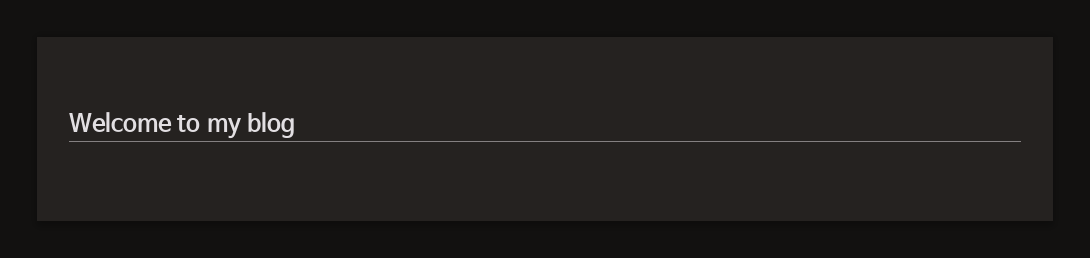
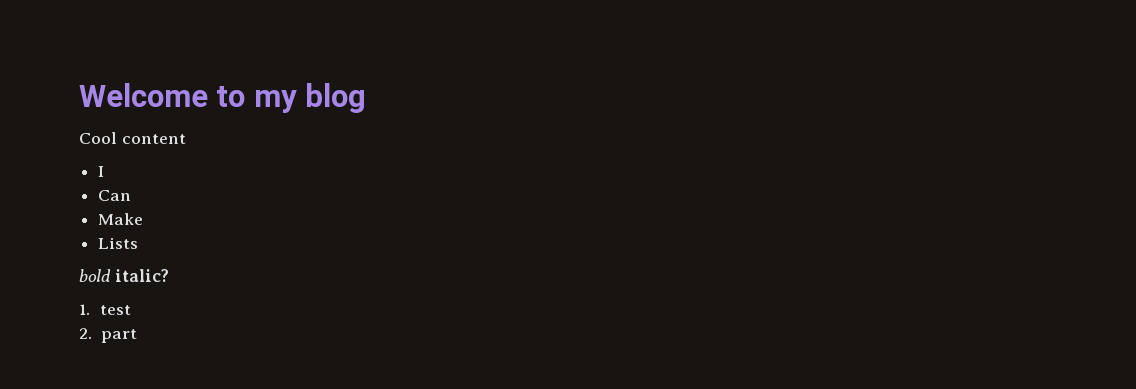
+ Cool content
+ I
+ Can
+ Make
+ Lists
+ bold italic?
+ 1. test
+ 2. part

